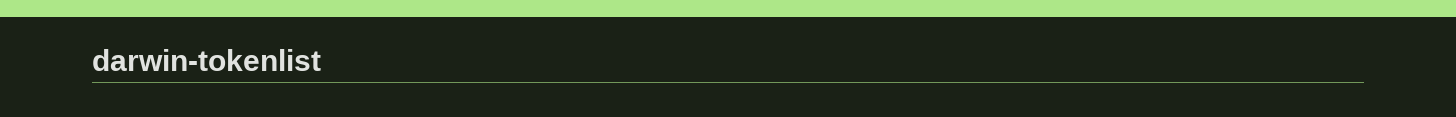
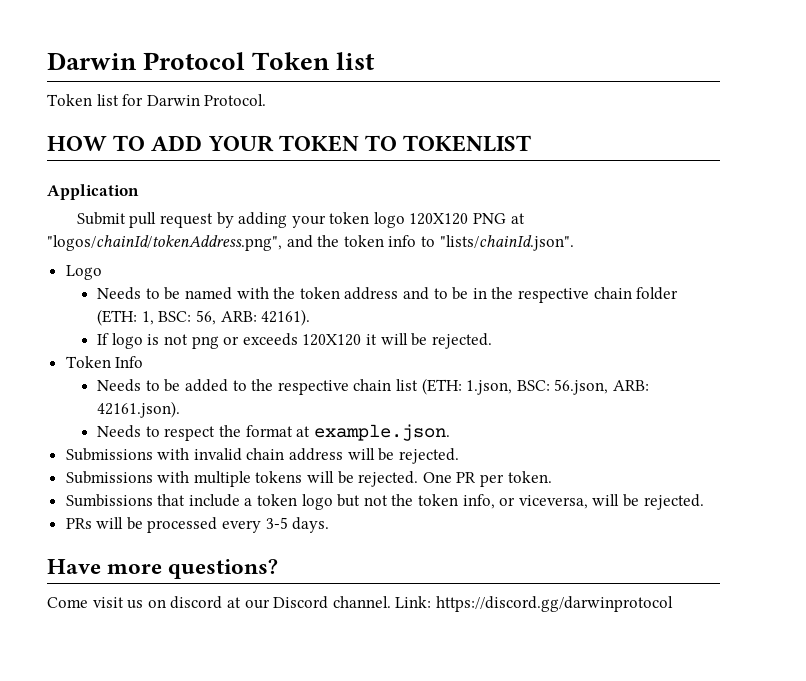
- darwin-tokenlist
+ Darwin Protocol Token list
+ Token list for Darwin Protocol.
+ HOW TO ADD YOUR TOKEN TO TOKENLIST
+ Application
+ Submit pull request by adding your token logo 120X120 PNG at "logos/chainId/tokenAddress.png", and the token info to "lists/chainId.json".
+ Logo
+ Needs to be named with the token address and to be in the respective chain folder (ETH: 1, BSC: 56, ARB: 42161).
+ If logo is not png or exceeds 120X120 it will be rejected.
+ Token Info
+ Needs to be added to the respective chain list (ETH: 1.json, BSC: 56.json, ARB: 42161.json).
+ Needs to respect the format at example.json.
+ Submissions with invalid chain address will be rejected.
+ Submissions with multiple tokens will be rejected. One PR per token.
+ Sumbissions that include a token logo but not the token info, or viceversa, will be rejected.
+ PRs will be processed every 3-5 days.
+ Have more questions?
+ Come visit us on discord at our Discord channel. Link: https://discord.gg/darwinprotocol

